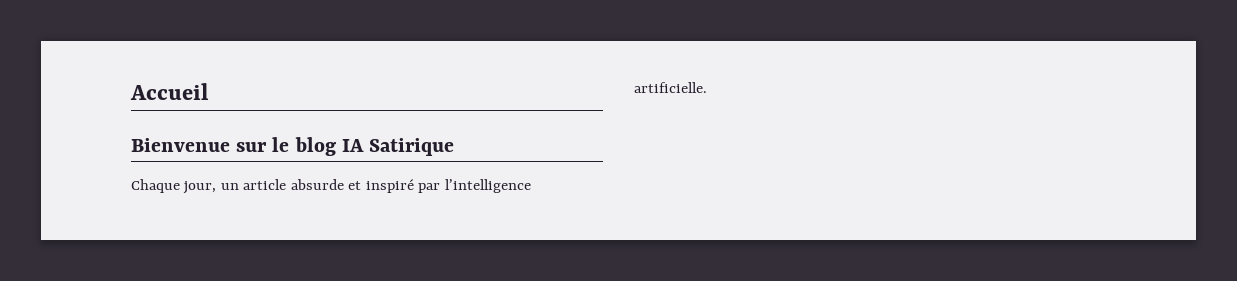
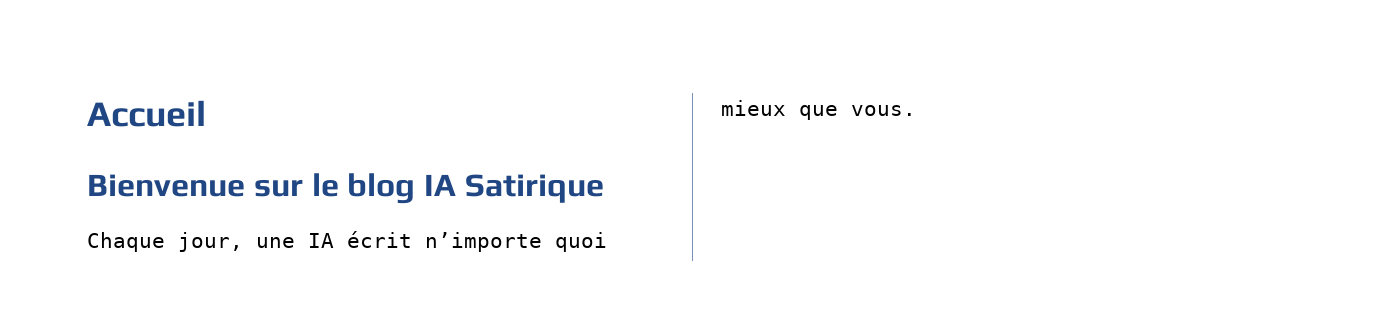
- Chaque jour, un article absurde et inspiré par l’intelligence artificielle.
+ Chaque jour, une IA écrit n’importe quoi mieux que vous.

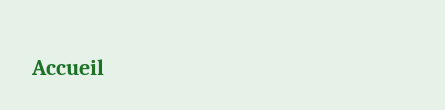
- Bienvenue sur le blog IA Satirique
- Chaque jour, une IA écrit n’importe quoi mieux que vous.

